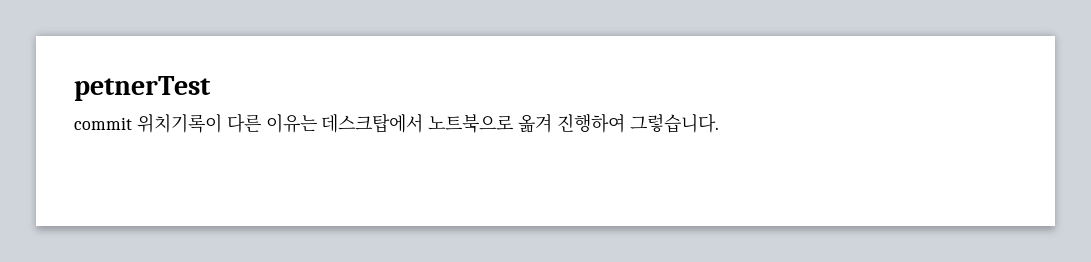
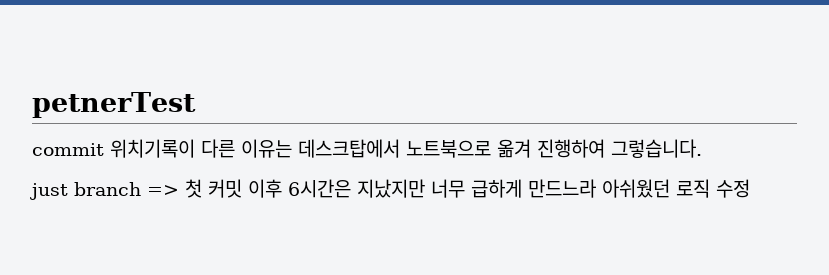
+ just branch => 첫 커밋 이후 6시간은 지났지만 너무 급하게 만드느라 아쉬웠던 로직 수정

